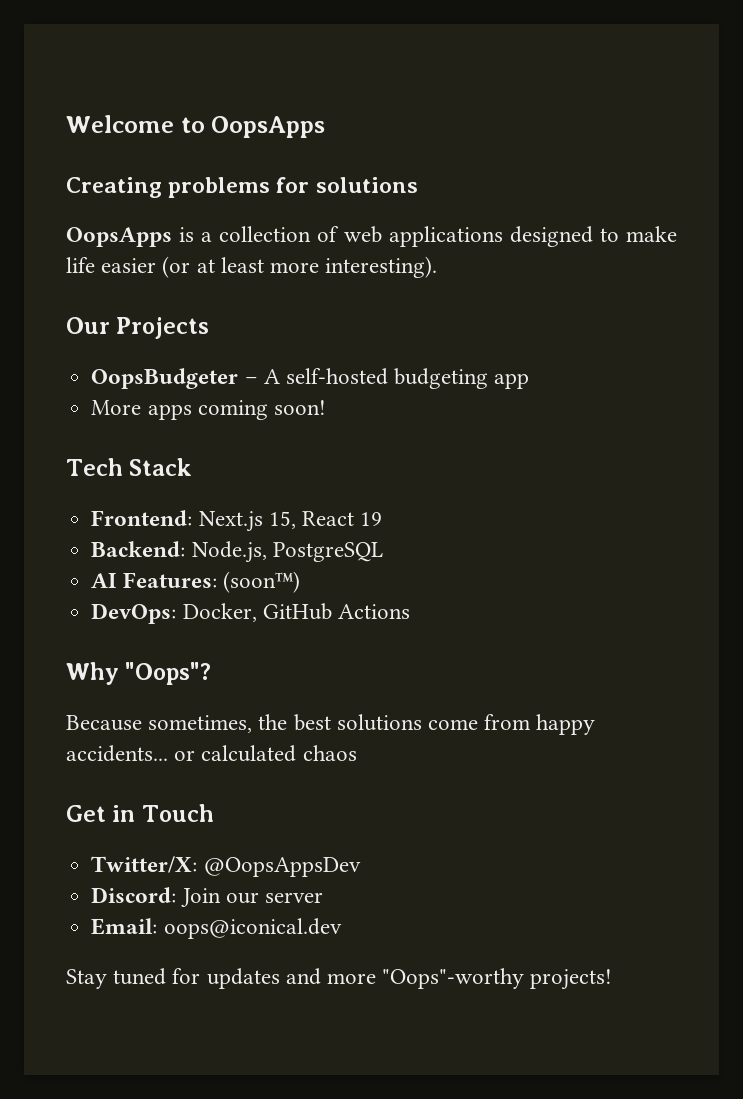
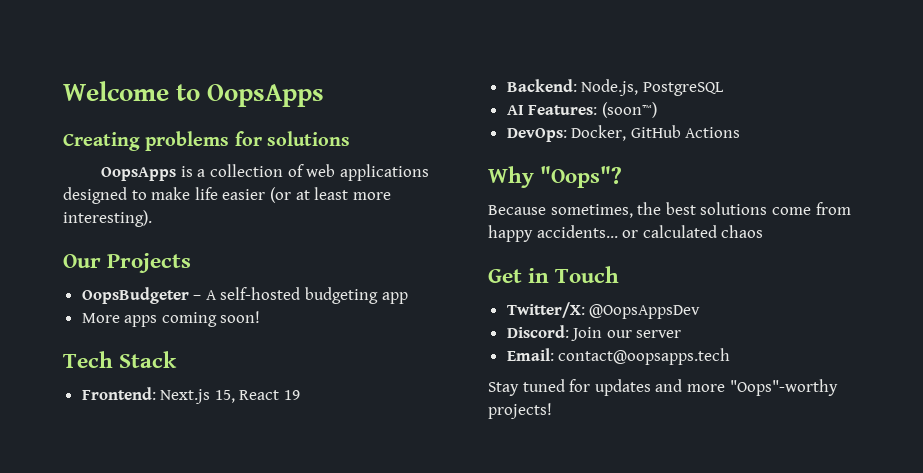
- Email: oops@iconical.dev
+ Email: contact@oopsapps.tech

